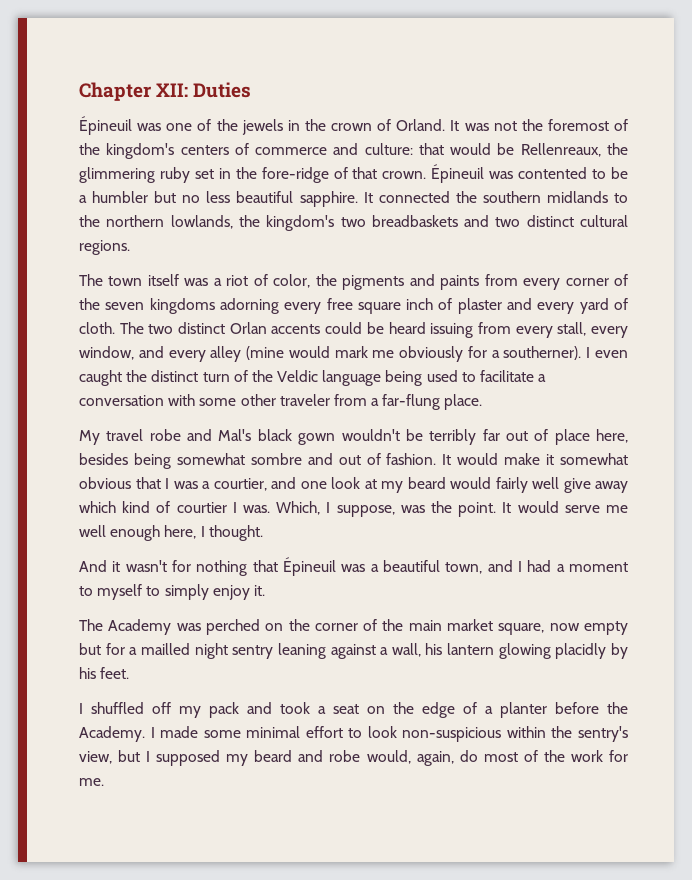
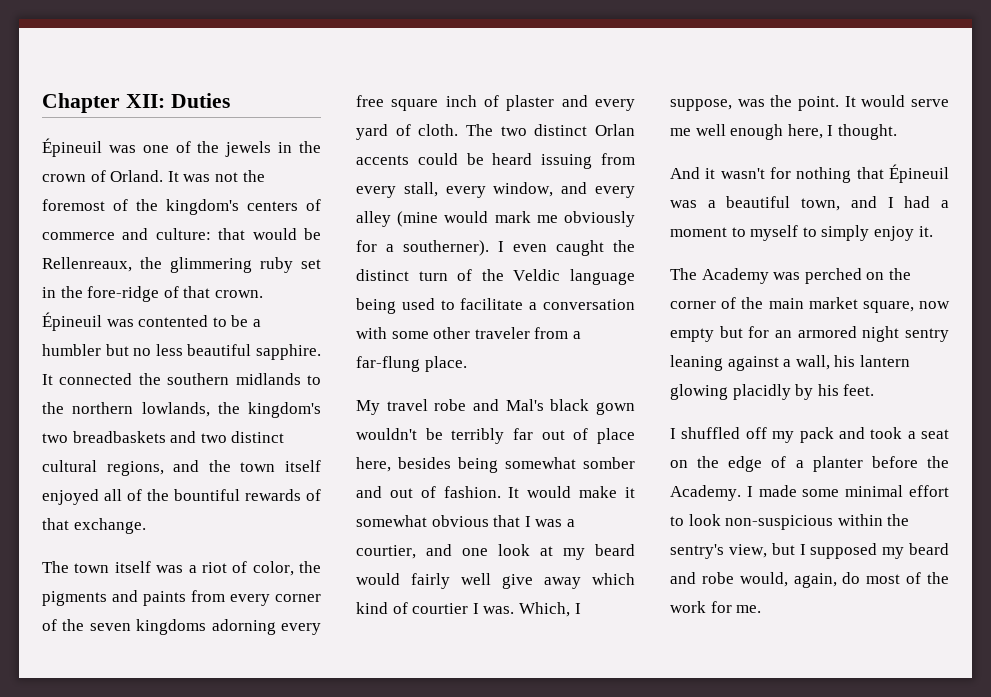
- It connected the southern midlands to the northern lowlands, the kingdom's two breadbaskets and two distinct cultural regions.
+ It connected the southern midlands to the northern lowlands, the kingdom's two breadbaskets and two distinct cultural regions, and the town itself enjoyed all of the bountiful rewards of that exchange.
- My travel robe and Mal's black gown wouldn't be terribly far out of place here, besides being somewhat sombre and out of fashion.
+ My travel robe and Mal's black gown wouldn't be terribly far out of place here, besides being somewhat somber and out of fashion.
- The Academy was perched on the corner of the main market square, now empty but for a mailled night sentry leaning against a wall, his lantern glowing placidly by his feet.
+ The Academy was perched on the corner of the main market square, now empty but for an armored night sentry leaning against a wall, his lantern glowing placidly by his feet.

